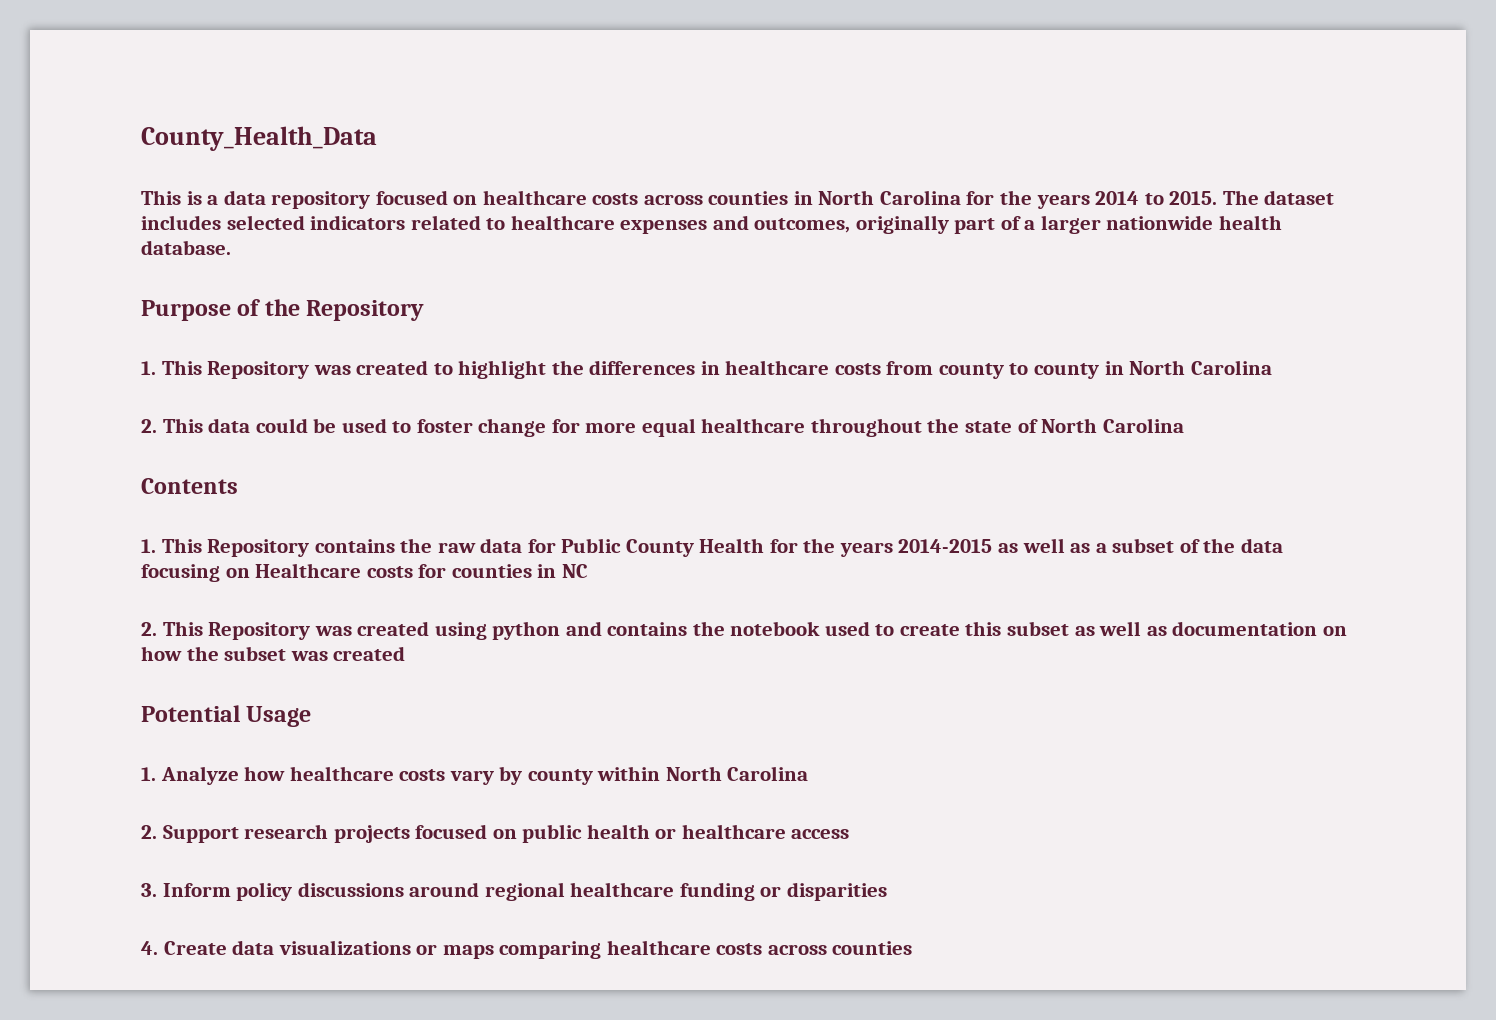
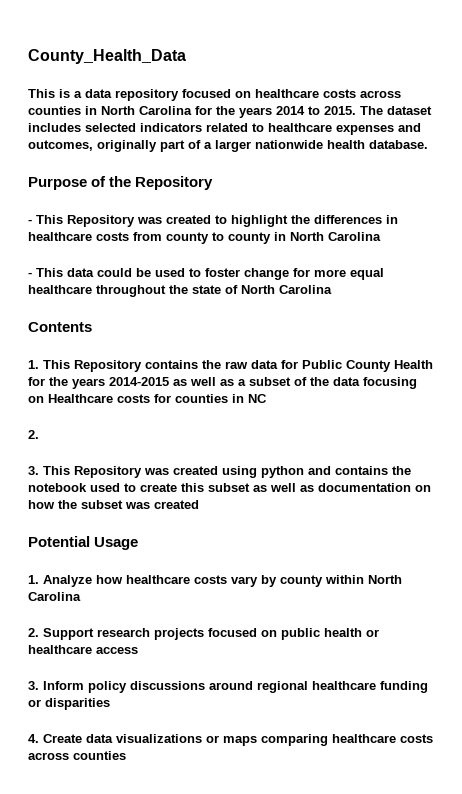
- 1. This Repository was created to highlight the differences in healthcare costs from county to county in North Carolina
+ - This Repository was created to highlight the differences in healthcare costs from county to county in North Carolina
- 2. This data could be used to foster change for more equal healthcare throughout the state of North Carolina
+ - This data could be used to foster change for more equal healthcare throughout the state of North Carolina
  1. This Repository contains the raw data for Public County Health for the years 2014-2015 as well as a subset of the data focusing on Healthcare costs for counties in NC
- 2. This Repository was created using python and contains the notebook used to create this subset as well as documentation on how the subset was created
+ 2.
+ 3. This Repository was created using python and contains the notebook used to create this subset as well as documentation on how the subset was created

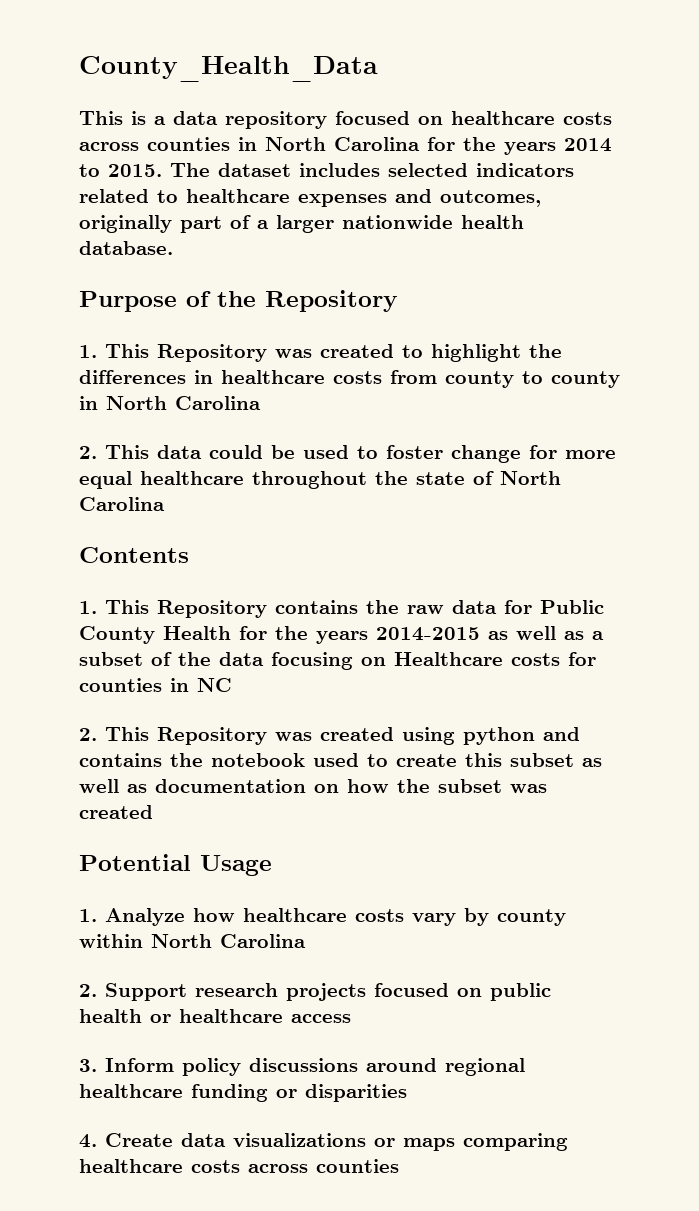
- - This Repository was created to highlight the differences in healthcare costs from county to county in North Carolina
+ 1. This Repository was created to highlight the differences in healthcare costs from county to county in North Carolina
- - This data could be used to foster change for more equal healthcare throughout the state of North Carolina
+ 2. This data could be used to foster change for more equal healthcare throughout the state of North Carolina
  1. This Repository contains the raw data for Public County Health for the years 2014-2015 as well as a subset of the data focusing on Healthcare costs for counties in NC
- 2.
- 3. This Repository was created using python and contains the notebook used to create this subset as well as documentation on how the subset was created
+ 2. This Repository was created using python and contains the notebook used to create this subset as well as documentation on how the subset was created

